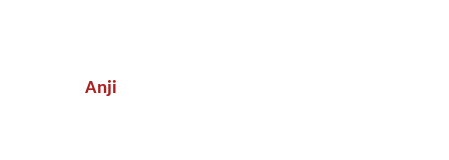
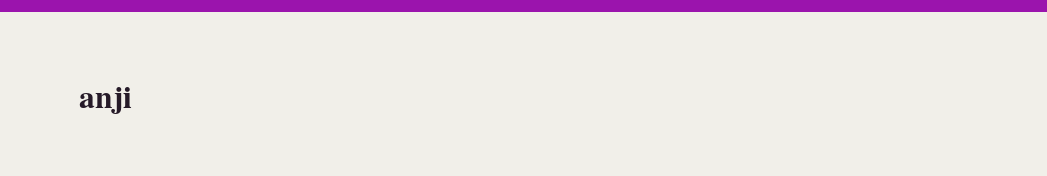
- Anji
+ anji

